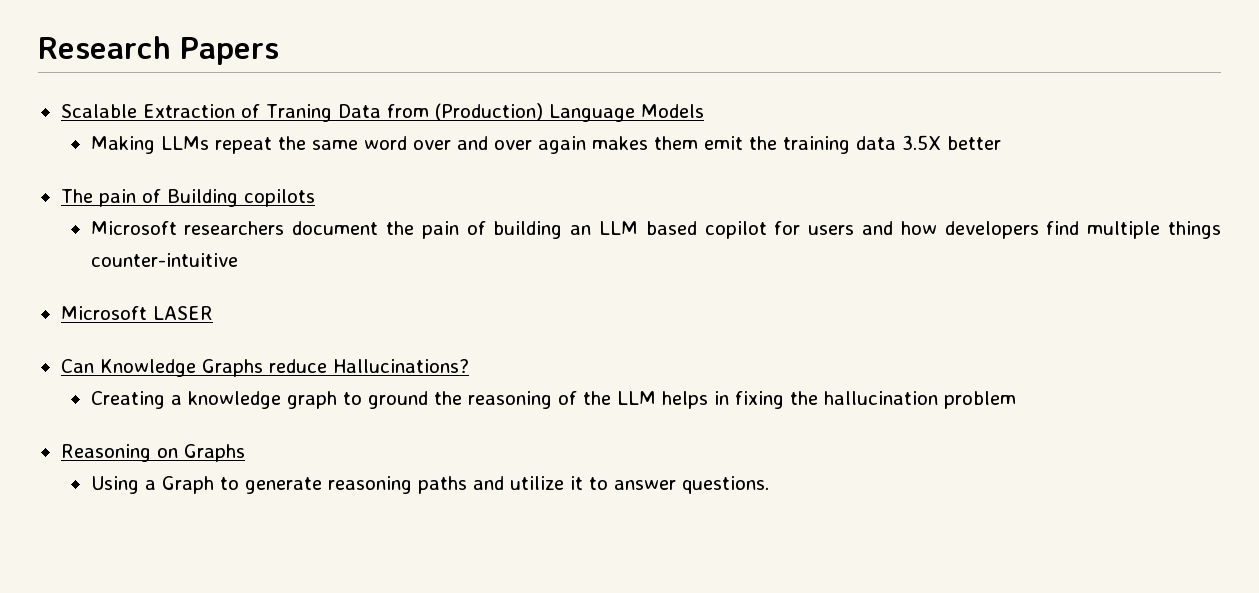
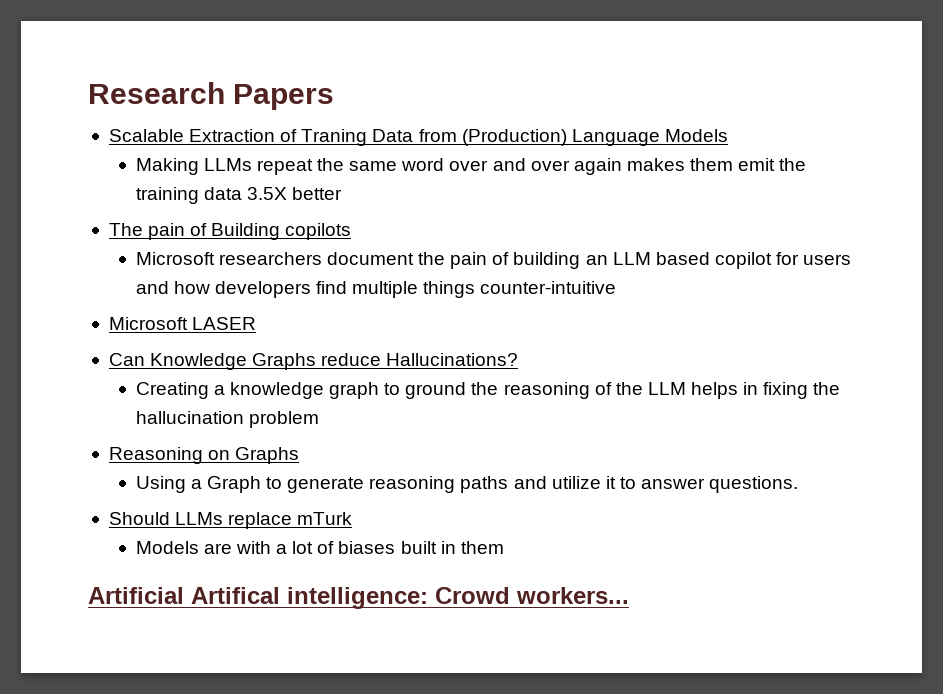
+ Should LLMs replace mTurk
+ Models are with a lot of biases built in them
+ Artificial Artifical intelligence: Crowd workers...

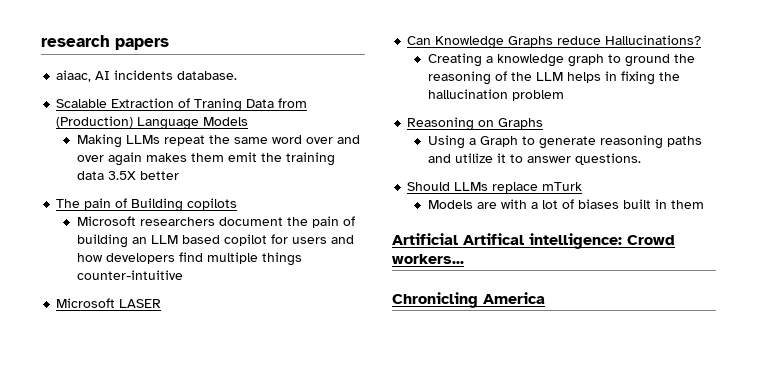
- Research Papers
+ research papers
+ aiaac, AI incidents database.
+ Chronicling America

